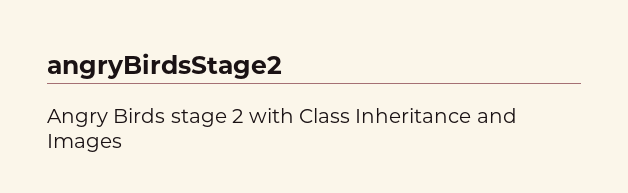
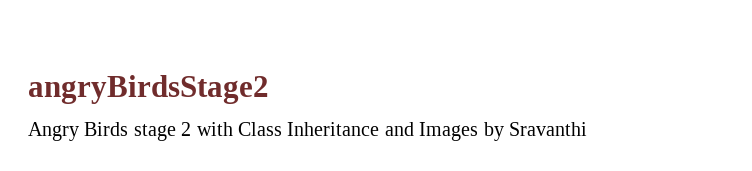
- Angry Birds stage 2 with Class Inheritance and Images
+ Angry Birds stage 2 with Class Inheritance and Images by Sravanthi

